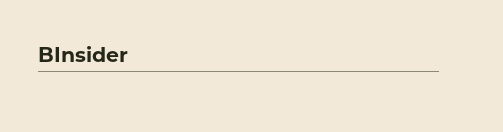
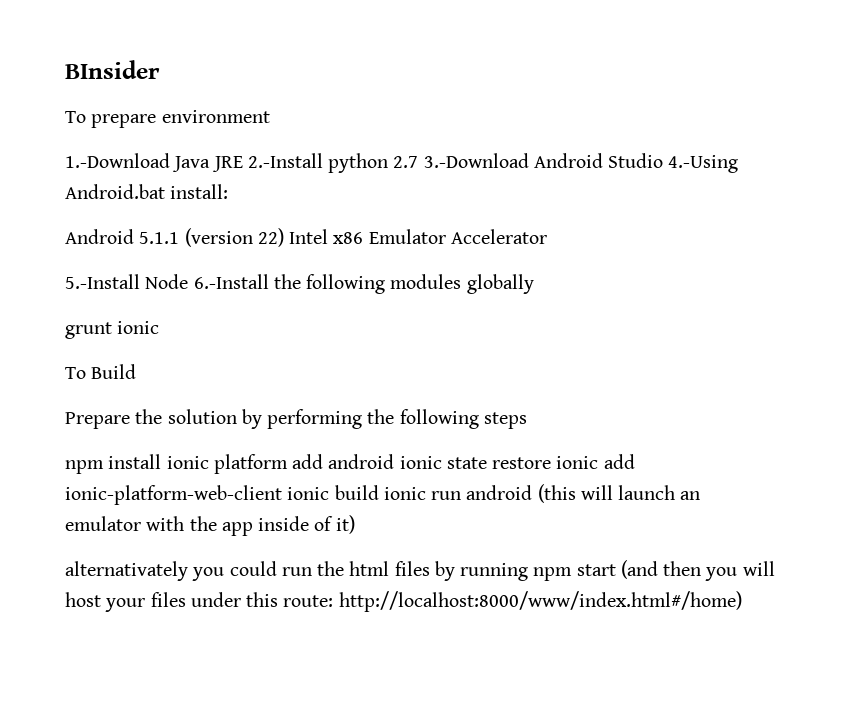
+ To prepare environment
+ 1.-Download Java JRE 2.-Install python 2.7 3.-Download Android Studio 4.-Using Android.bat install:
+ Android 5.1.1 (version 22) Intel x86 Emulator Accelerator
+ 5.-Install Node 6.-Install the following modules globally
+ grunt ionic
+ To Build
+ Prepare the solution by performing the following steps
+ npm install ionic platform add android ionic state restore ionic add ionic-platform-web-client ionic build ionic run android (this will launch an emulator with the app inside of it)
+ alternativately you could run the html files by running npm start (and then you will host your files under this route: http://localhost:8000/www/index.html#/home)

